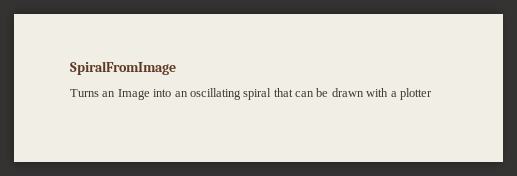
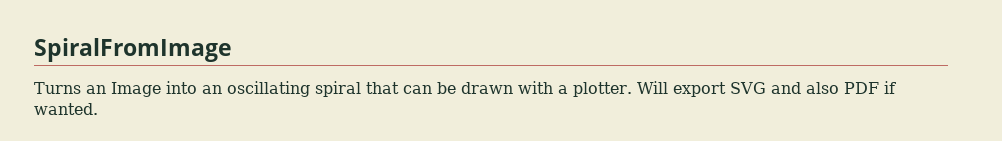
- Turns an Image into an oscillating spiral that can be drawn with a plotter
+ Turns an Image into an oscillating spiral that can be drawn with a plotter. Will export SVG and also PDF if wanted.

